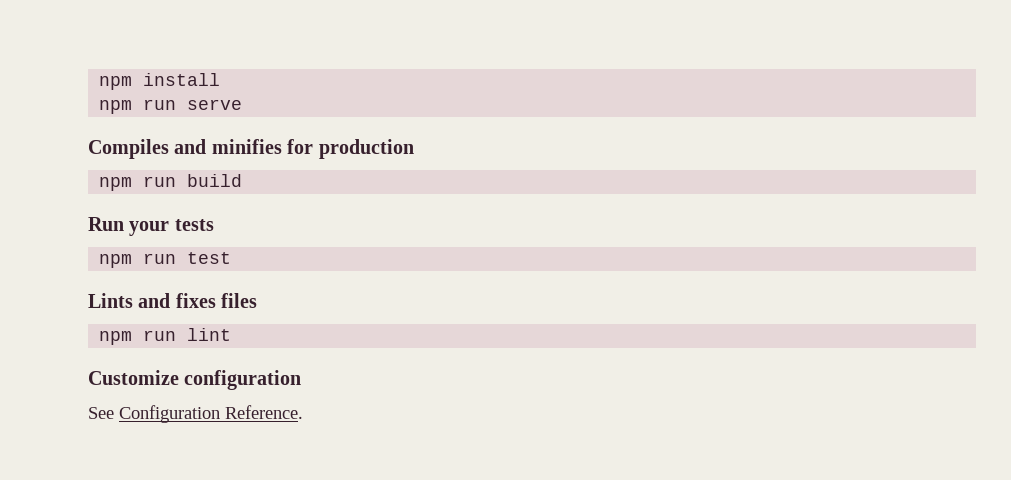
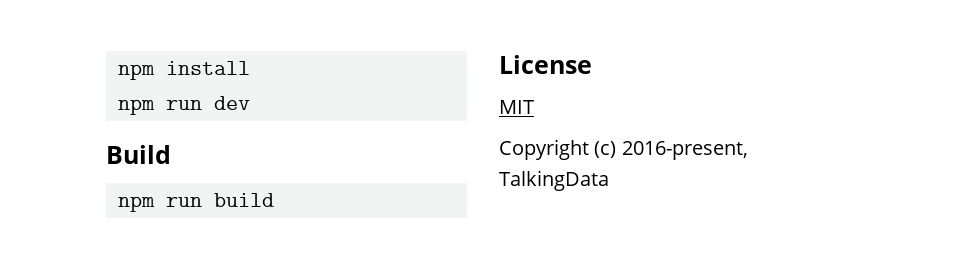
- npm run serve
- Compiles and minifies for production
+ npm run dev
+ Build
  npm run build
- Run your tests
- npm run test
- Lints and fixes files
- npm run lint
- Customize configuration
- See Configuration Reference.
+ License
+ MIT
+ Copyright (c) 2016-present, TalkingData

